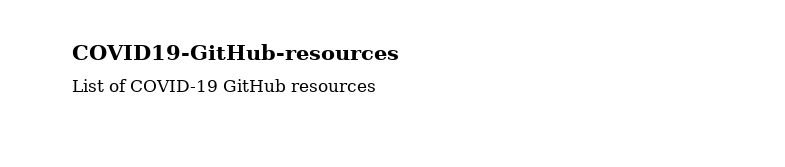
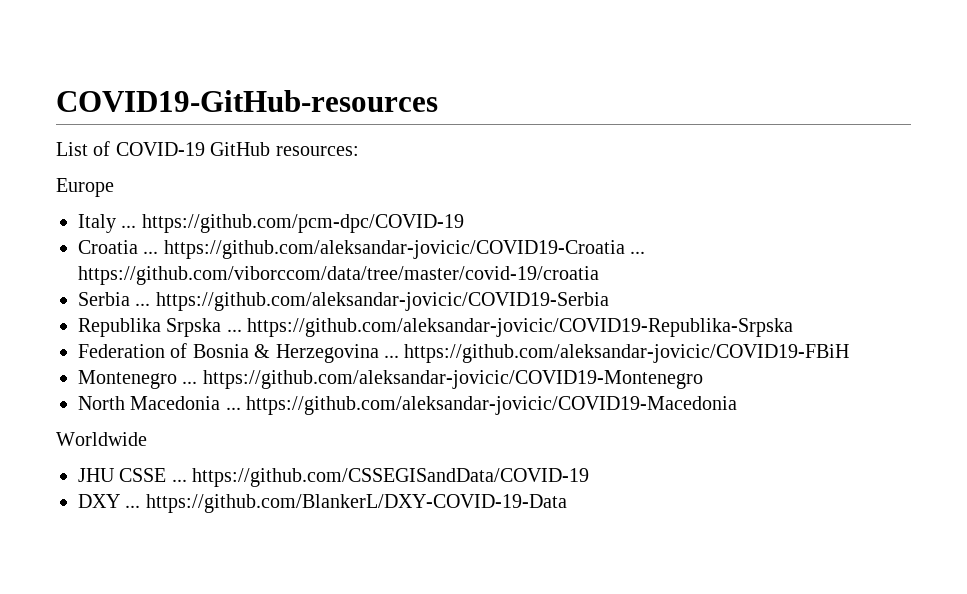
- List of COVID-19 GitHub resources
+ List of COVID-19 GitHub resources:
+ Europe
+ Italy ... https://github.com/pcm-dpc/COVID-19
+ Croatia ... https://github.com/aleksandar-jovicic/COVID19-Croatia ... https://github.com/viborccom/data/tree/master/covid-19/croatia
+ Serbia ... https://github.com/aleksandar-jovicic/COVID19-Serbia
+ Republika Srpska ... https://github.com/aleksandar-jovicic/COVID19-Republika-Srpska
+ Federation of Bosnia & Herzegovina ... https://github.com/aleksandar-jovicic/COVID19-FBiH
+ Montenegro ... https://github.com/aleksandar-jovicic/COVID19-Montenegro
+ North Macedonia ... https://github.com/aleksandar-jovicic/COVID19-Macedonia
+ Worldwide
+ JHU CSSE ... https://github.com/CSSEGISandData/COVID-19
+ DXY ... https://github.com/BlankerL/DXY-COVID-19-Data

